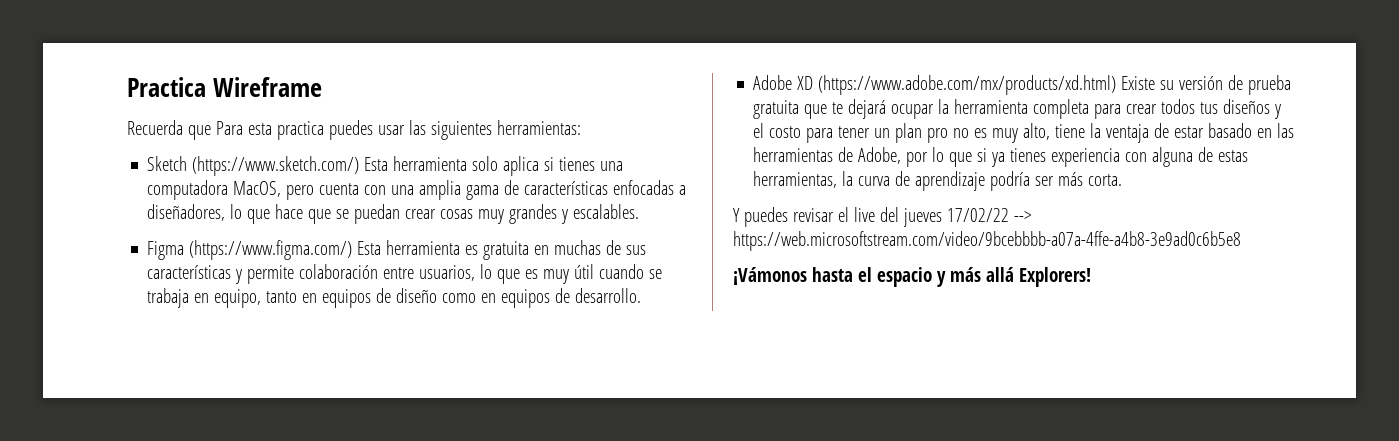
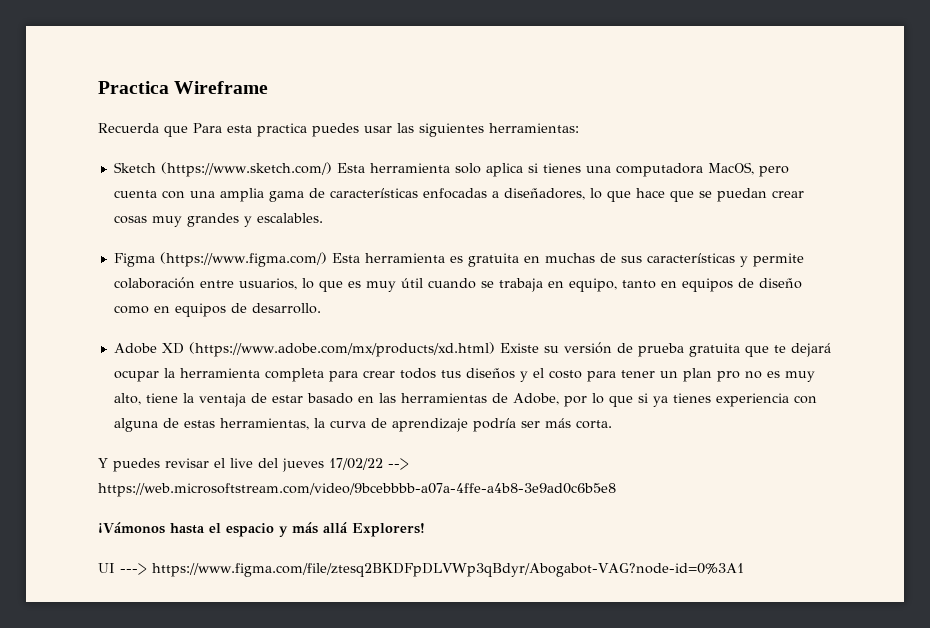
+ UI ---> https://www.figma.com/file/ztesq2BKDFpDLVWp3qBdyr/Abogabot-VAG?node-id=0%3A1

